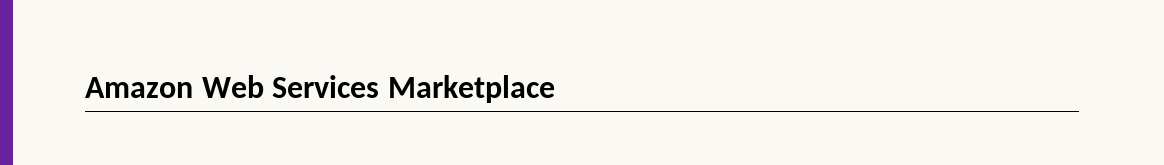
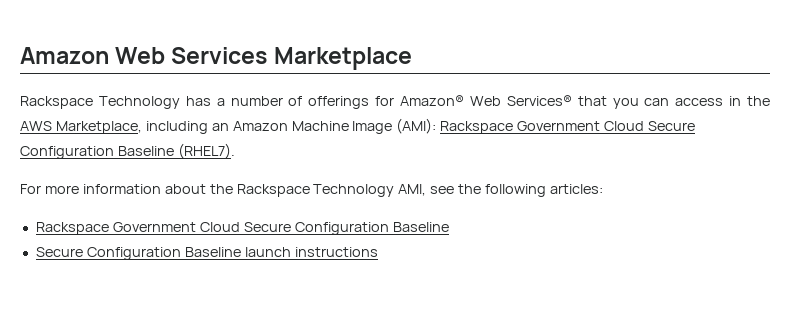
+ Rackspace Technology has a number of offerings for Amazon® Web Services® that you can access in the AWS Marketplace, including an Amazon Machine Image (AMI): Rackspace Government Cloud Secure Configuration Baseline (RHEL7).
+ For more information about the Rackspace Technology AMI, see the following articles:
+ Rackspace Government Cloud Secure Configuration Baseline
+ Secure Configuration Baseline launch instructions

